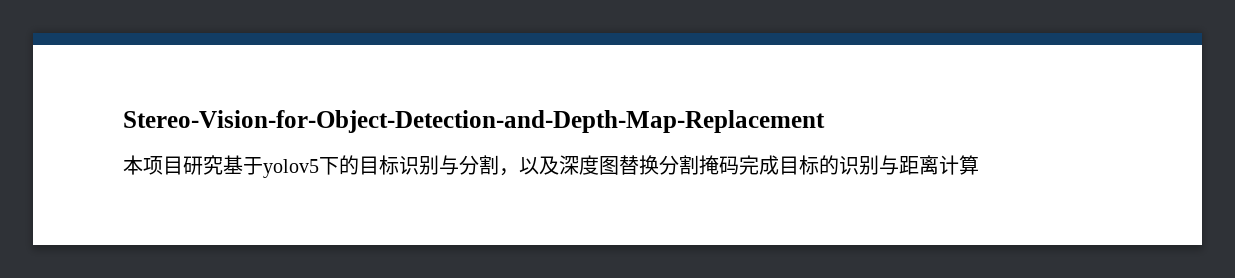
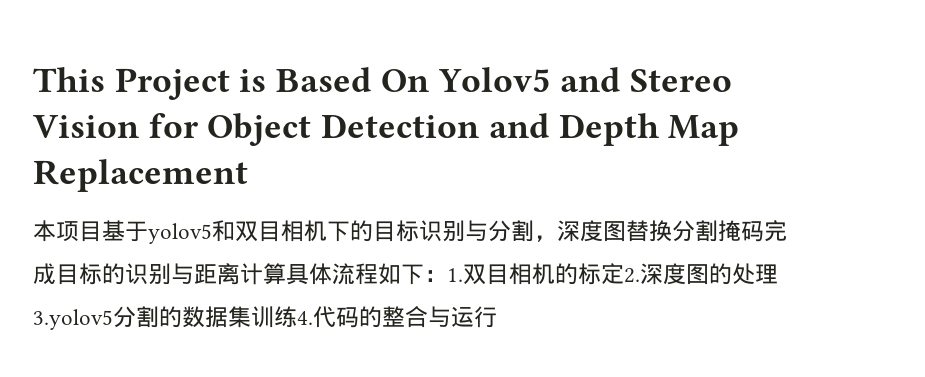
- Stereo-Vision-for-Object-Detection-and-Depth-Map-Replacement
+ This Project is Based On Yolov5 and Stereo Vision for Object Detection and Depth Map Replacement
- 本项目研究基于yolov5下的目标识别与分割，以及深度图替换分割掩码完成目标的识别与距离计算
+ 本项目基于yolov5和双目相机下的目标识别与分割，深度图替换分割掩码完成目标的识别与距离计算具体流程如下：1.双目相机的标定2.深度图的处理3.yolov5分割的数据集训练4.代码的整合与运行

